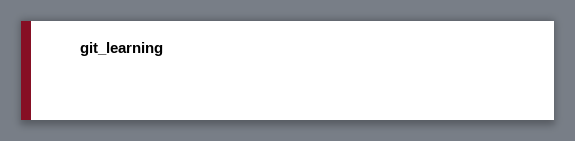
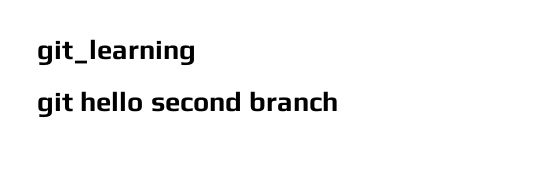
+ git hello second branch

